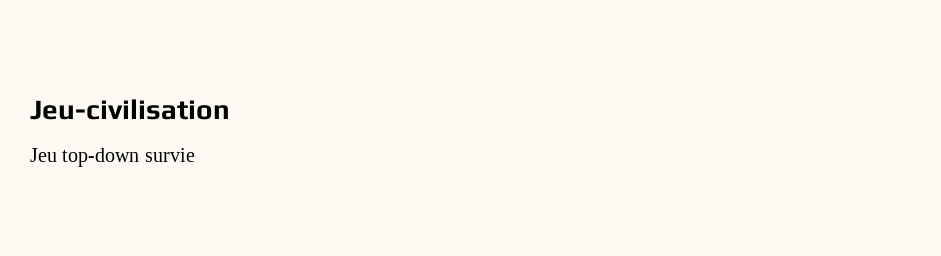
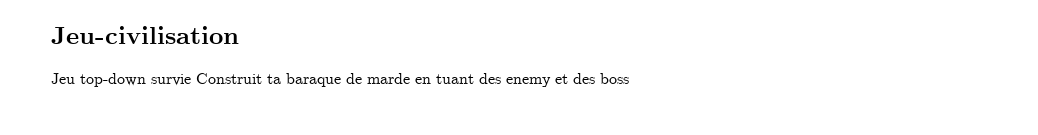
- Jeu top-down survie
+ Jeu top-down survie Construit ta baraque de marde en tuant des enemy et des boss

